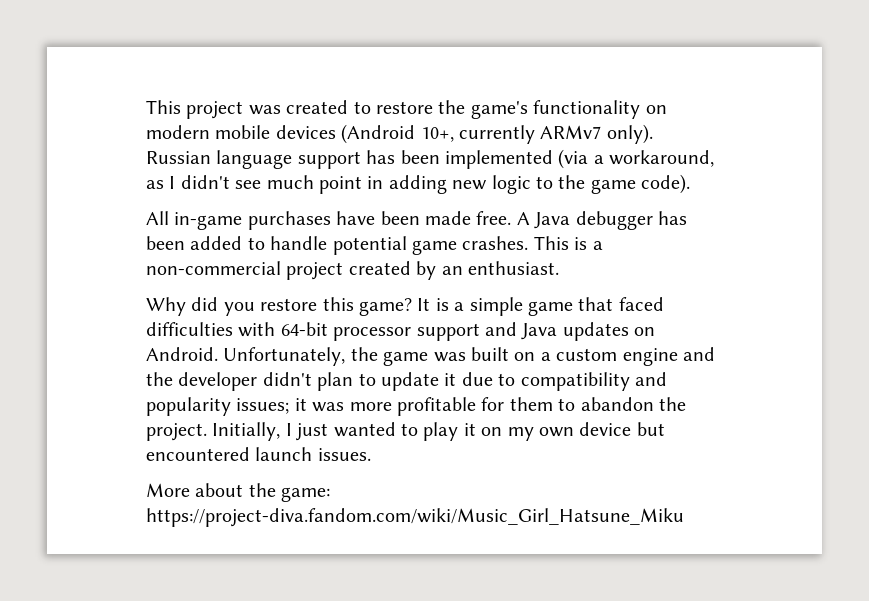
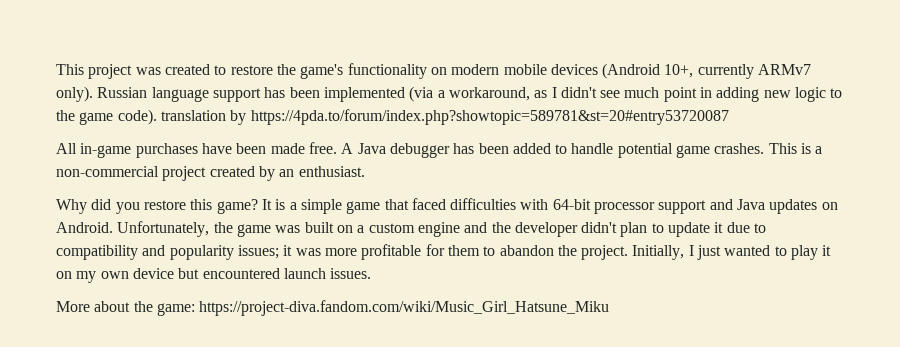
- Russian language support has been implemented (via a workaround, as I didn't see much point in adding new logic to the game code).
+ Russian language support has been implemented (via a workaround, as I didn't see much point in adding new logic to the game code). translation by https://4pda.to/forum/index.php?showtopic=589781&st=20#entry53720087

